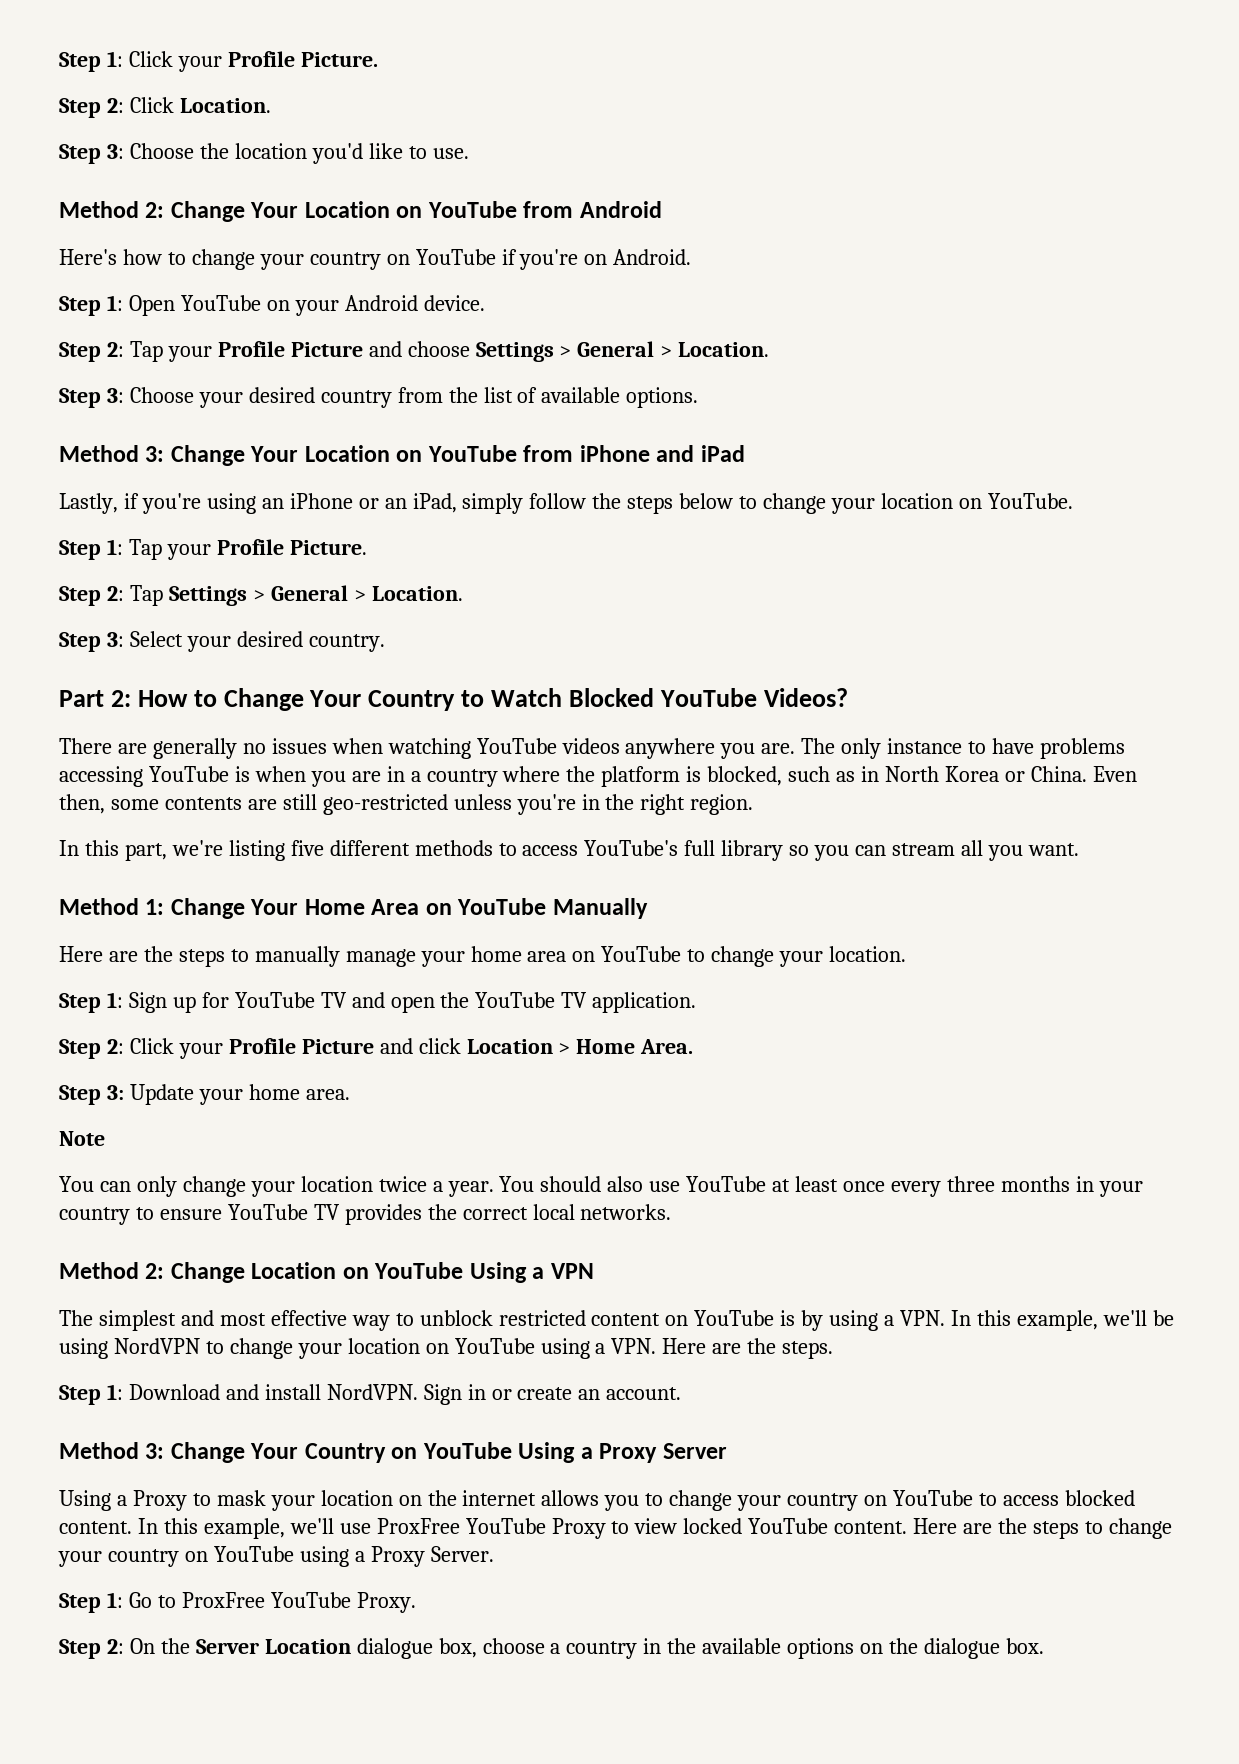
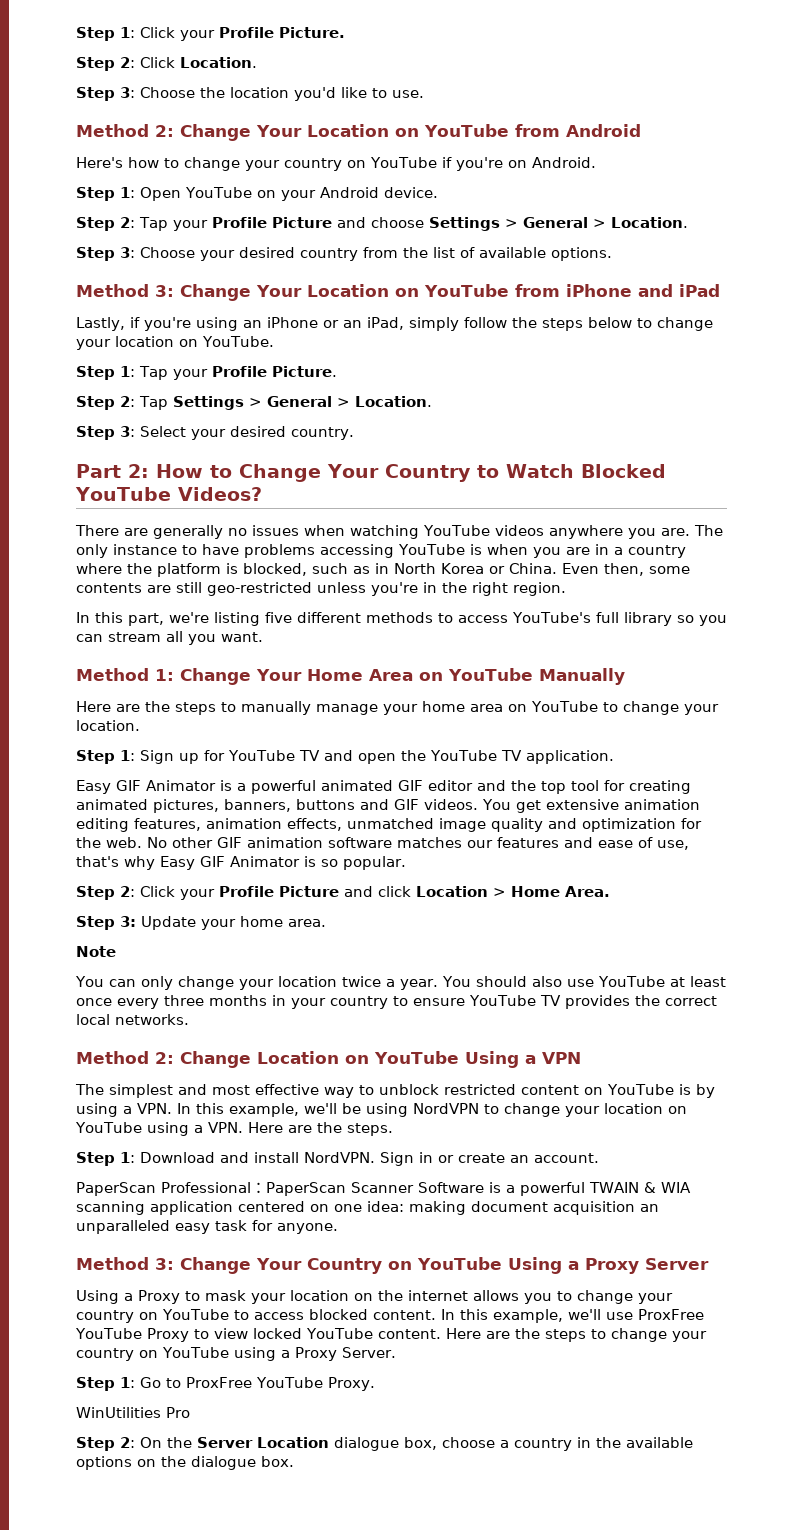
+ Easy GIF Animator is a powerful animated GIF editor and the top tool for creating animated pictures, banners, buttons and GIF videos. You get extensive animation editing features, animation effects, unmatched image quality and optimization for the web. No other GIF animation software matches our features and ease of use, that's why Easy GIF Animator is so popular.
+ PaperScan Professional：PaperScan Scanner Software is a powerful TWAIN & WIA scanning application centered on one idea: making document acquisition an unparalleled easy task for anyone.
+ WinUtilities Pro

